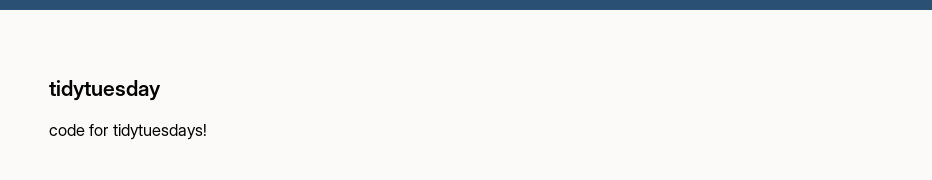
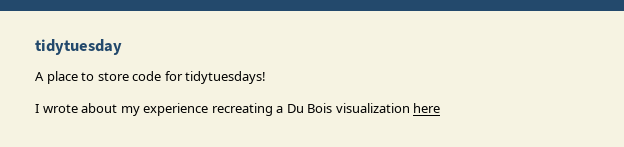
- code for tidytuesdays!
+ A place to store code for tidytuesdays!
+ I wrote about my experience recreating a Du Bois visualization here

